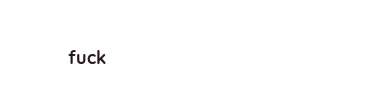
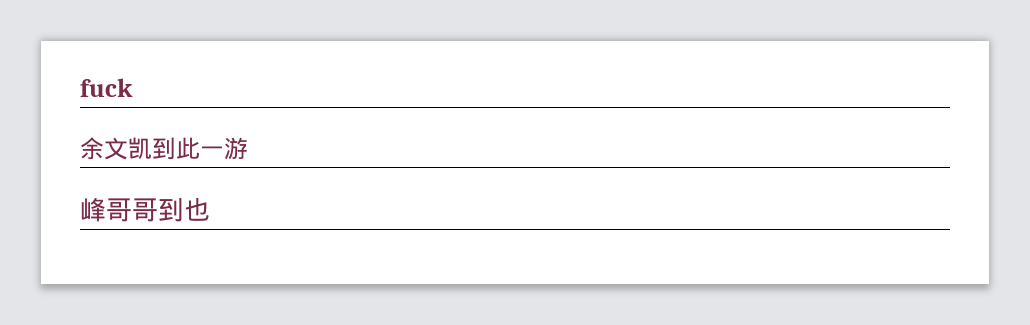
+ 余文凯到此一游
+ 峰哥哥到也

